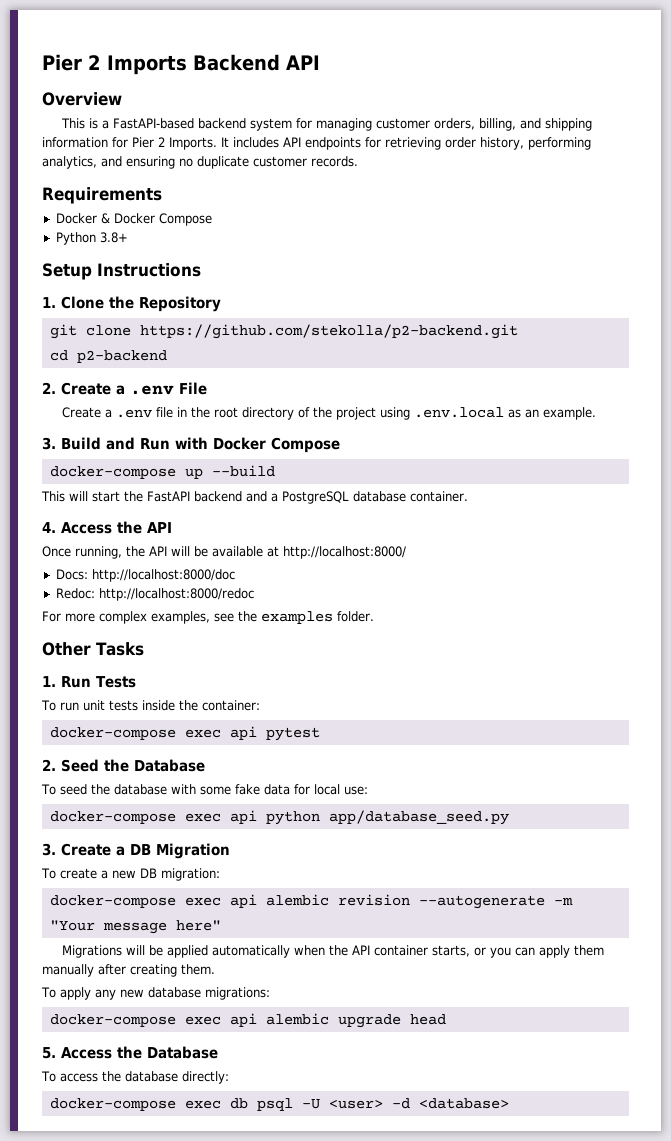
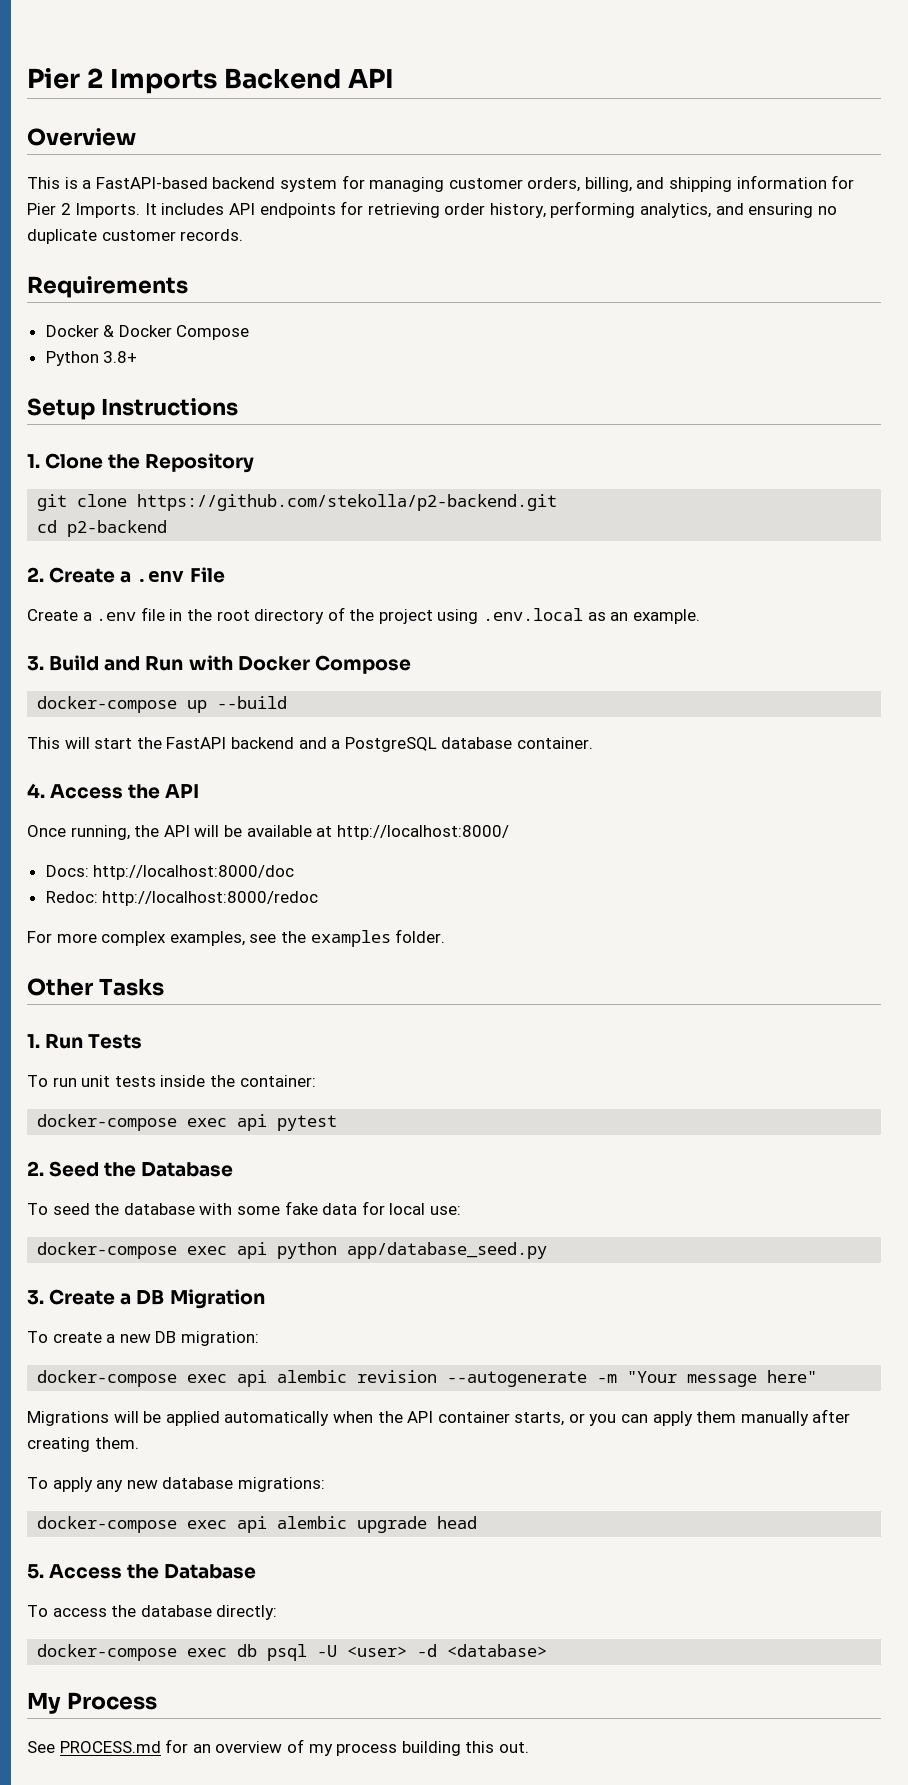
+ My Process
+ See PROCESS.md for an overview of my process building this out.

